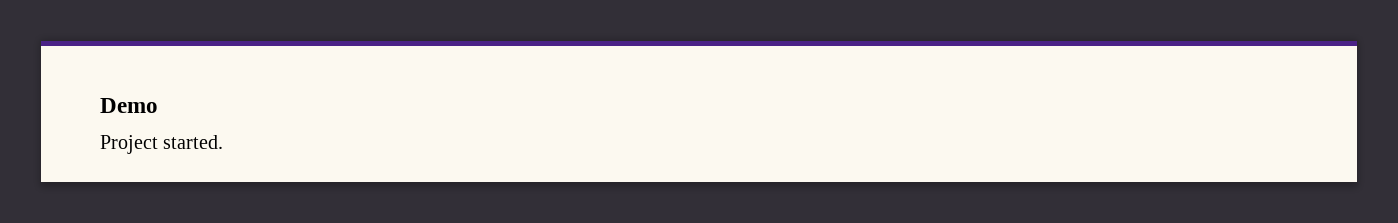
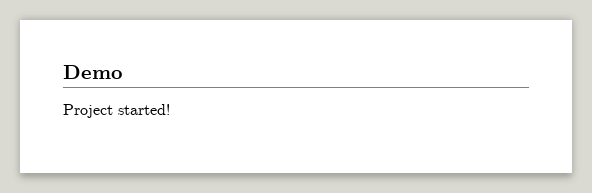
- Project started.
+ Project started!

